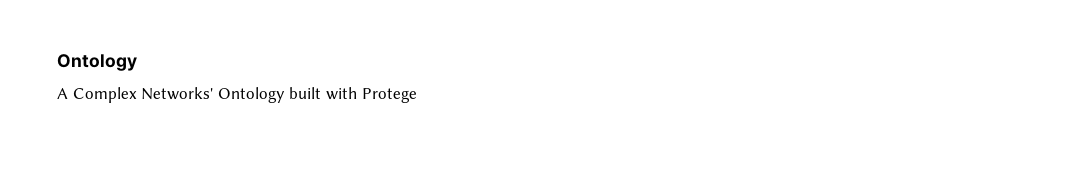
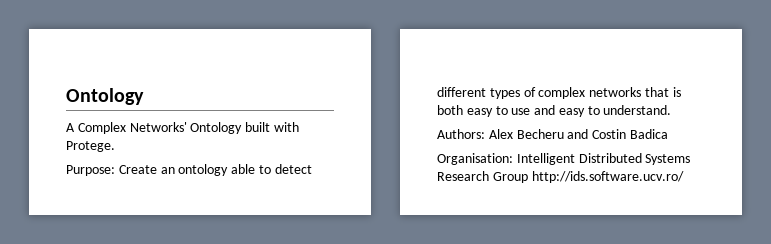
- A Complex Networks' Ontology built with Protege
+ A Complex Networks' Ontology built with Protege.
+ Purpose: Create an ontology able to detect different types of complex networks that is both easy to use and easy to understand.
+ Authors: Alex Becheru and Costin Badica
+ Organisation: Intelligent Distributed Systems Research Group http://ids.software.ucv.ro/

